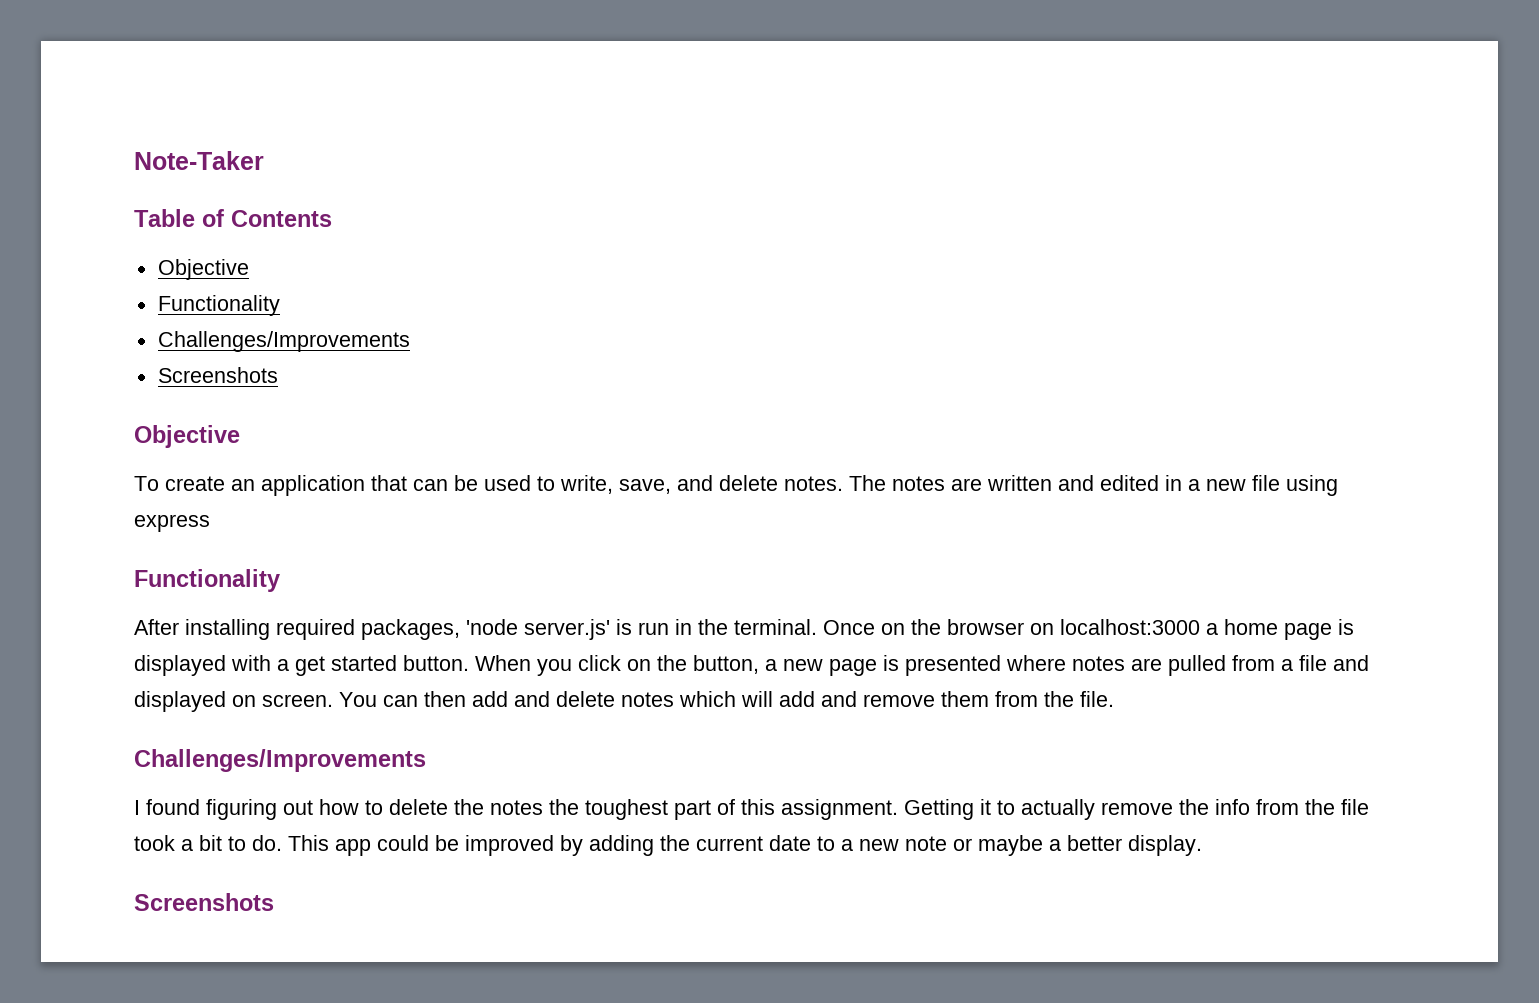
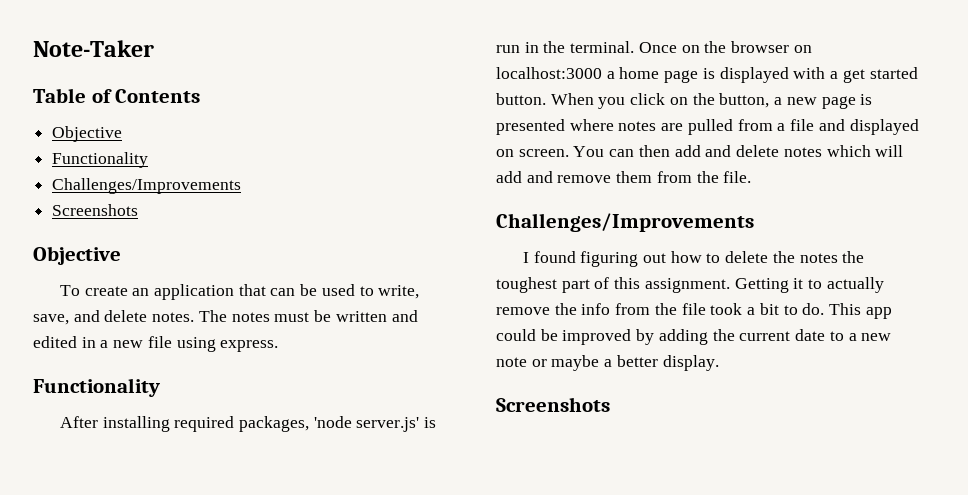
- The notes are written and edited in a new file using express
+ The notes must be written and edited in a new file using express.

